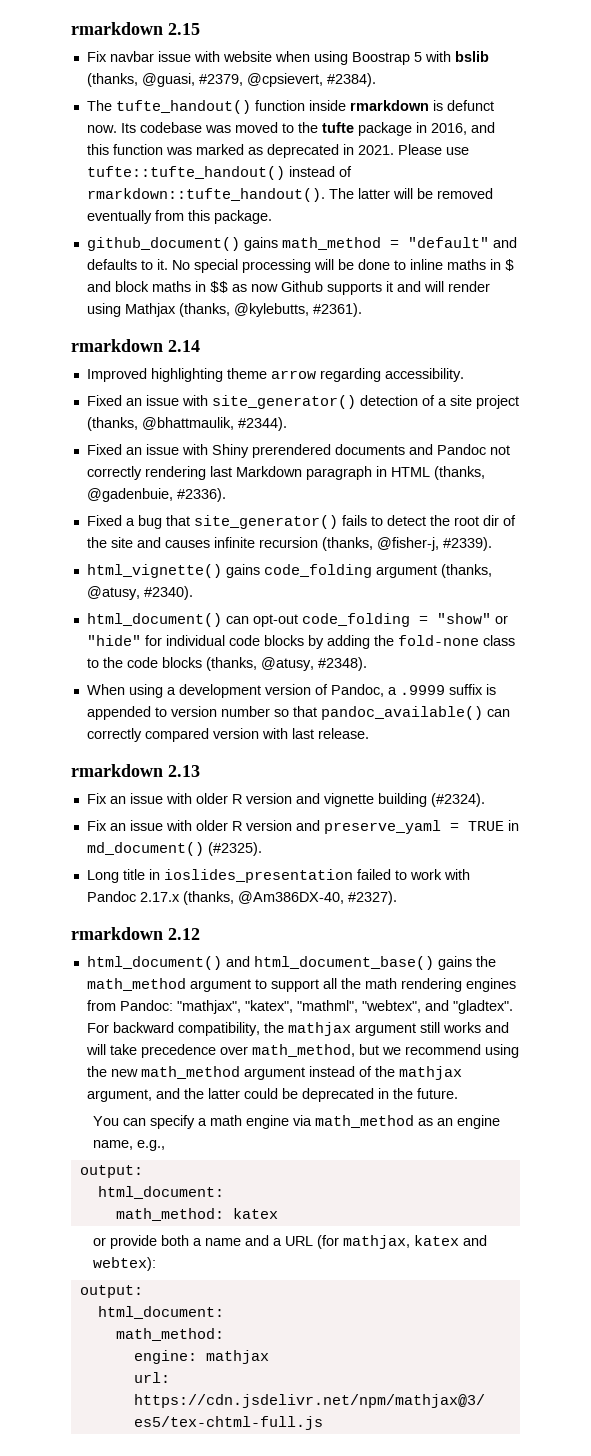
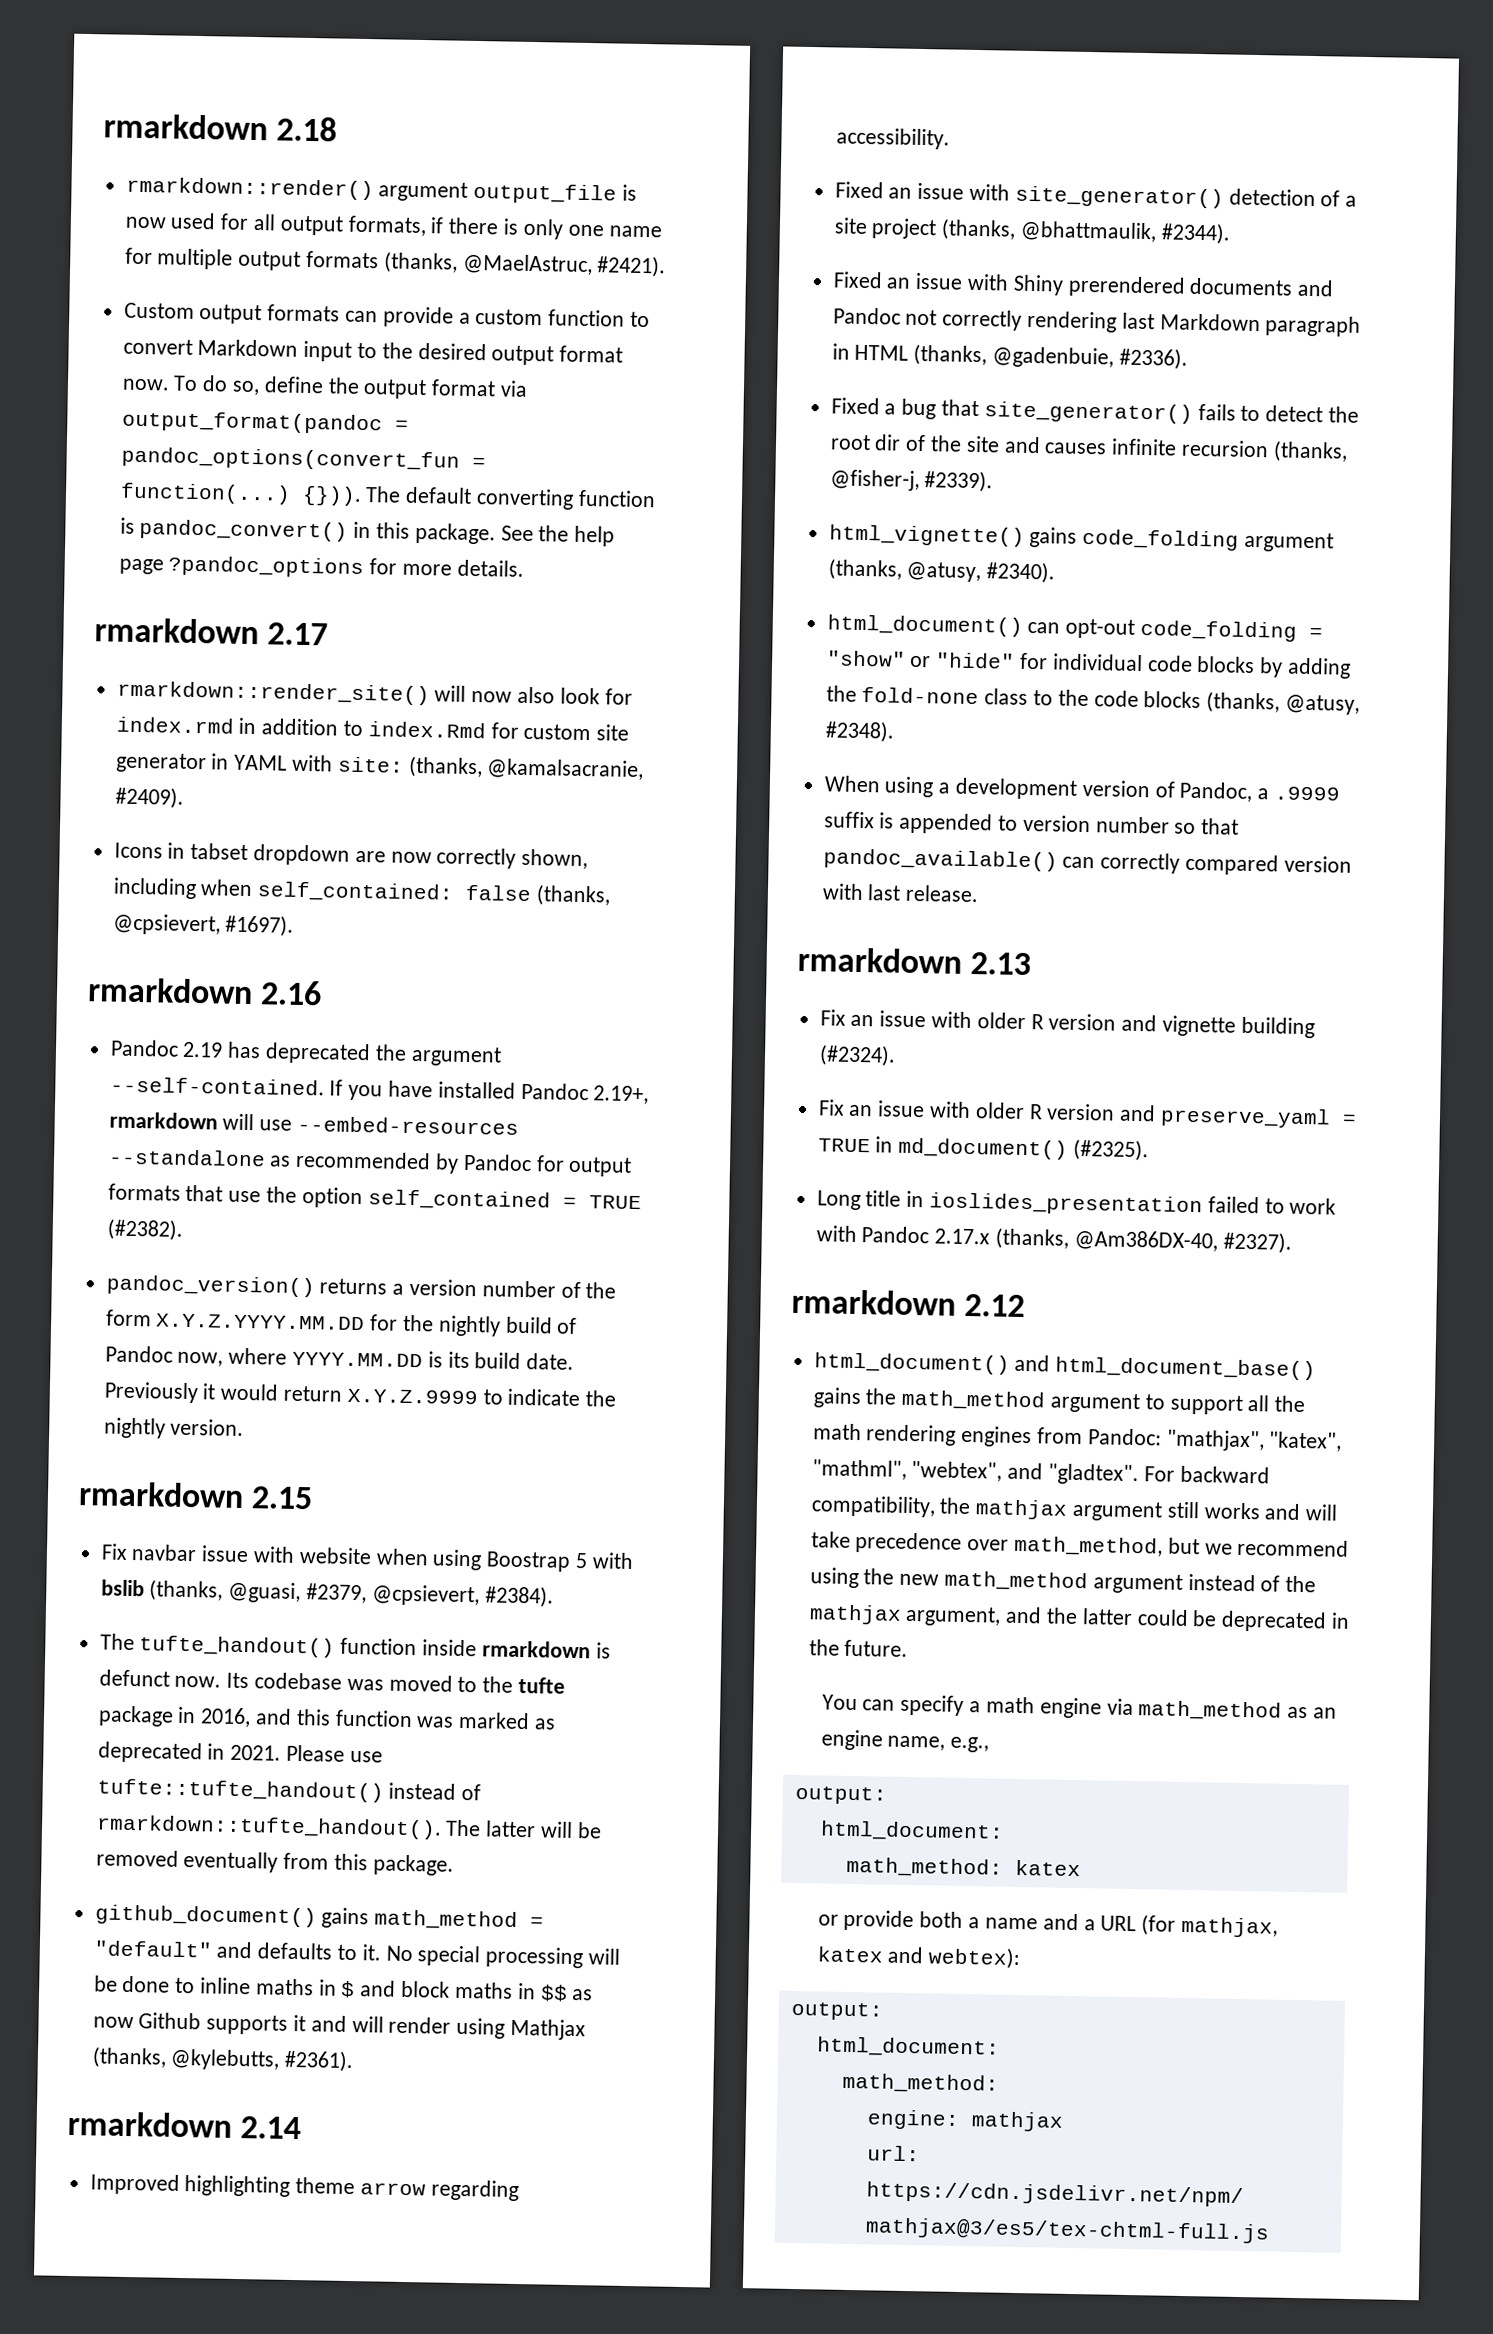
+ rmarkdown 2.18
+ rmarkdown::render() argument output_file is now used for all output formats, if there is only one name for multiple output formats (thanks, @MaelAstruc, #2421).
+ Custom output formats can provide a custom function to convert Markdown input to the desired output format now. To do so, define the output format via output_format(pandoc = pandoc_options(convert_fun = function(...) {})). The default converting function is pandoc_convert() in this package. See the help page ?pandoc_options for more details.
+ rmarkdown 2.17
+ rmarkdown::render_site() will now also look for index.rmd in addition to index.Rmd for custom site generator in YAML with site: (thanks, @kamalsacranie, #2409).
+ Icons in tabset dropdown are now correctly shown, including when self_contained: false (thanks, @cpsievert, #1697).
+ rmarkdown 2.16
+ Pandoc 2.19 has deprecated the argument --self-contained. If you have installed Pandoc 2.19+, rmarkdown will use --embed-resources --standalone as recommended by Pandoc for output formats that use the option self_contained = TRUE (#2382).
+ pandoc_version() returns a version number of the form X.Y.Z.YYYY.MM.DD for the nightly build of Pandoc now, where YYYY.MM.DD is its build date. Previously it would return X.Y.Z.9999 to indicate the nightly version.

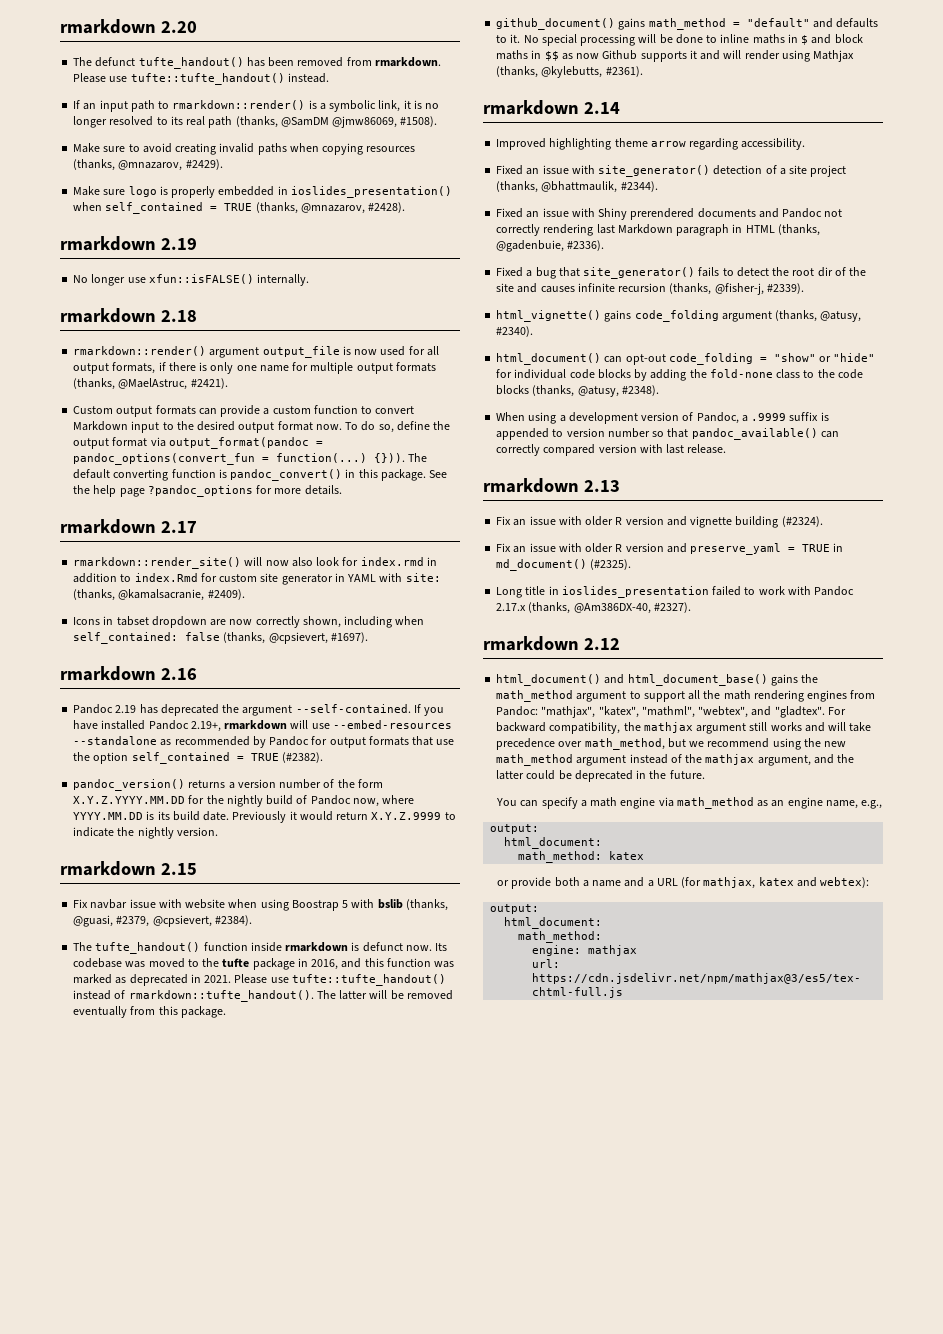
+ rmarkdown 2.20
+ The defunct tufte_handout() has been removed from rmarkdown. Please use tufte::tufte_handout() instead.
+ If an input path to rmarkdown::render() is a symbolic link, it is no longer resolved to its real path (thanks, @SamDM @jmw86069, #1508).
+ Make sure to avoid creating invalid paths when copying resources (thanks, @mnazarov, #2429).
+ Make sure logo is properly embedded in ioslides_presentation() when self_contained = TRUE (thanks, @mnazarov, #2428).
+ rmarkdown 2.19
+ No longer use xfun::isFALSE() internally.

